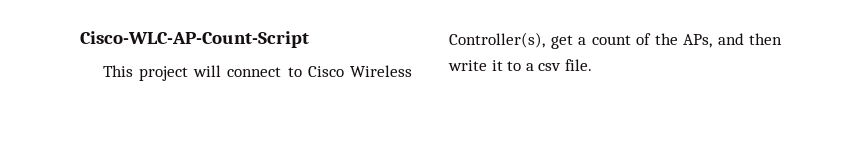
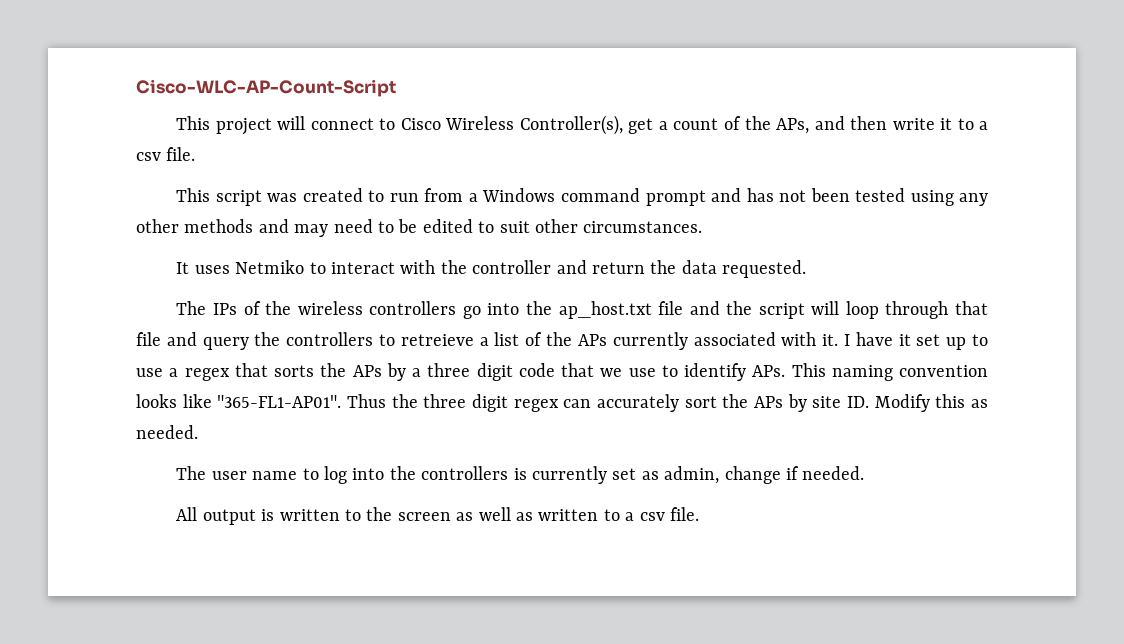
+ This script was created to run from a Windows command prompt and has not been tested using any other methods and may need to be edited to suit other circumstances.
+ It uses Netmiko to interact with the controller and return the data requested.
+ The IPs of the wireless controllers go into the ap_host.txt file and the script will loop through that file and query the controllers to retreieve a list of the APs currently associated with it. I have it set up to use a regex that sorts the APs by a three digit code that we use to identify APs. This naming convention looks like "365-FL1-AP01". Thus the three digit regex can accurately sort the APs by site ID. Modify this as needed.
+ The user name to log into the controllers is currently set as admin, change if needed.
+ All output is written to the screen as well as written to a csv file.

